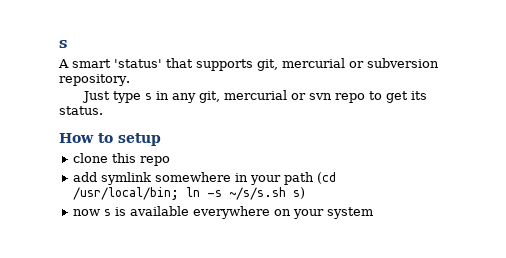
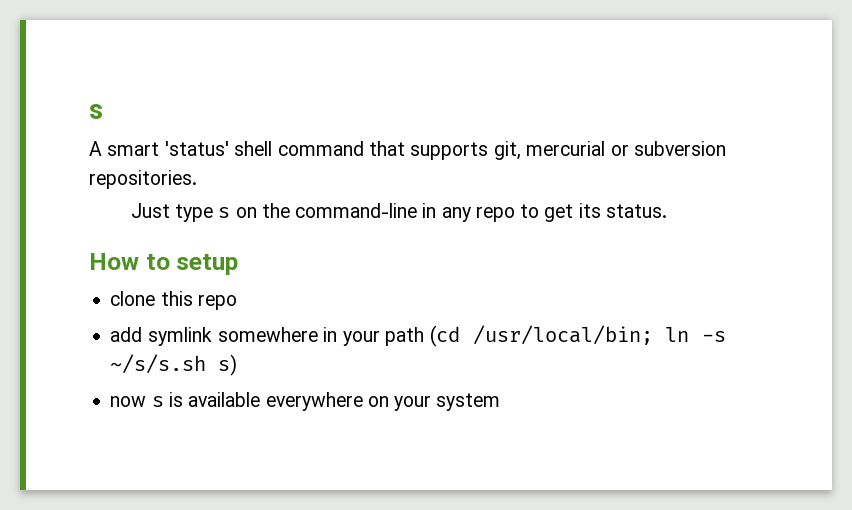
- A smart 'status' that supports git, mercurial or subversion repository.
+ A smart 'status' shell command that supports git, mercurial or subversion repositories.
- Just type s in any git, mercurial or svn repo to get its status.
+ Just type s on the command-line in any repo to get its status.

